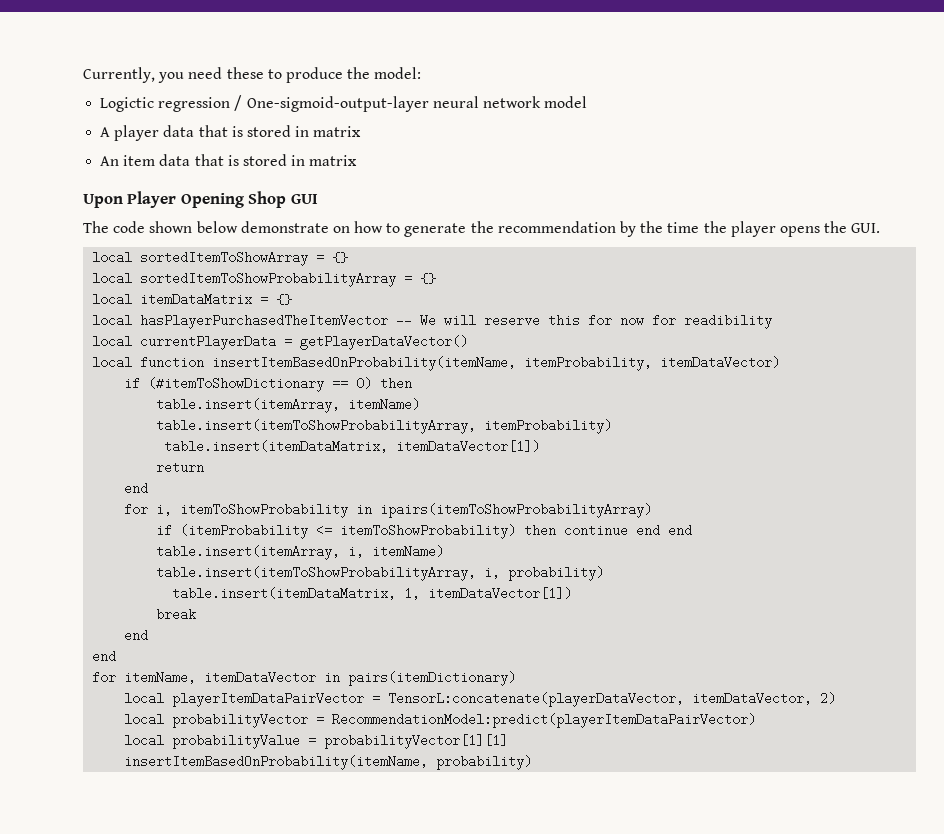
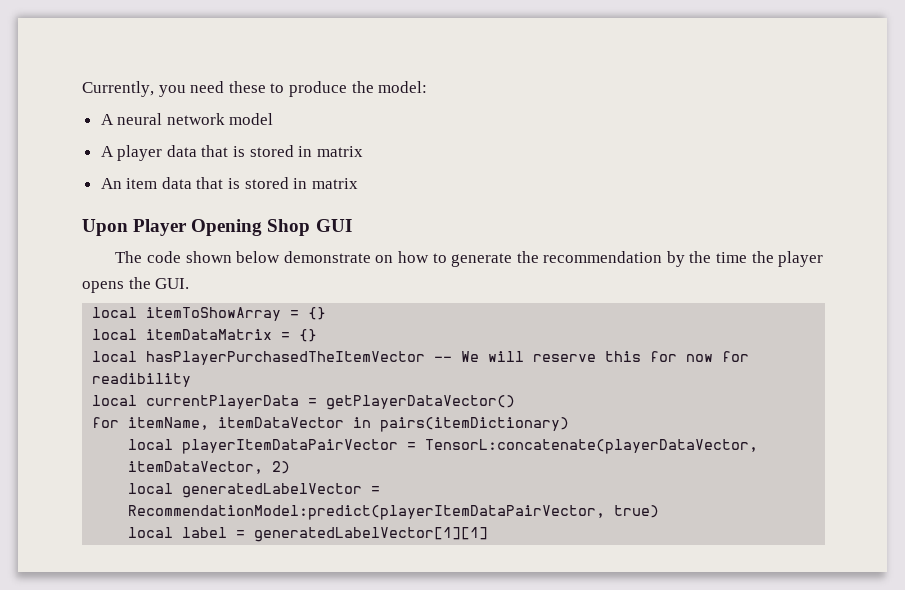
- Logictic regression / One-sigmoid-output-layer neural network model
+ A neural network model
- local sortedItemToShowArray = {}
- local sortedItemToShowProbabilityArray = {}
+ local itemToShowArray = {}
- local function insertItemBasedOnProbability(itemName, itemProbability, itemDataVector)
- if (#itemToShowDictionary == 0) then
- table.insert(itemArray, itemName)
- table.insert(itemToShowProbabilityArray, itemProbability)
- table.insert(itemDataMatrix, itemDataVector[1])
- return
- end
- for i, itemToShowProbability in ipairs(itemToShowProbabilityArray)
- if (itemProbability <= itemToShowProbability) then continue end end
- table.insert(itemArray, i, itemName)
- table.insert(itemToShowProbabilityArray, i, probability)
- table.insert(itemDataMatrix, 1, itemDataVector[1])
- break
- end
- end
- local probabilityVector = RecommendationModel:predict(playerItemDataPairVector)
- local probabilityValue = probabilityVector[1][1]
- insertItemBasedOnProbability(itemName, probability)
+ local generatedLabelVector = RecommendationModel:predict(playerItemDataPairVector, true)
+ local label = generatedLabelVector[1][1]

